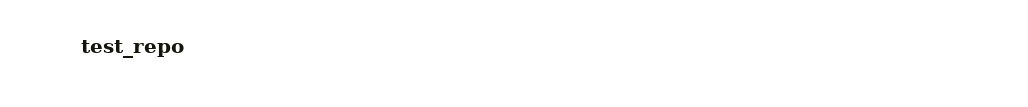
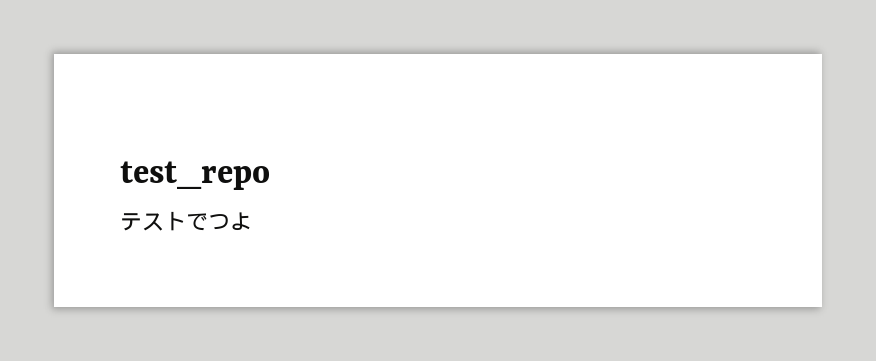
+ テストでつよ

